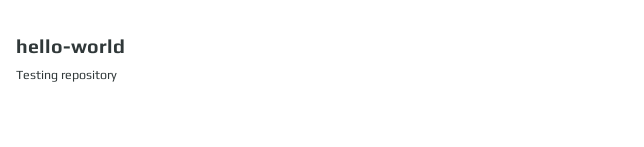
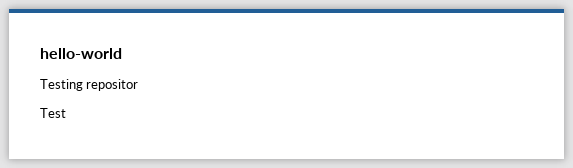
- Testing repository
+ Testing repositor
+ Test

